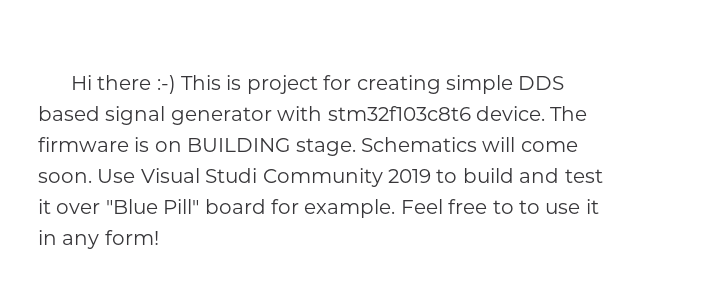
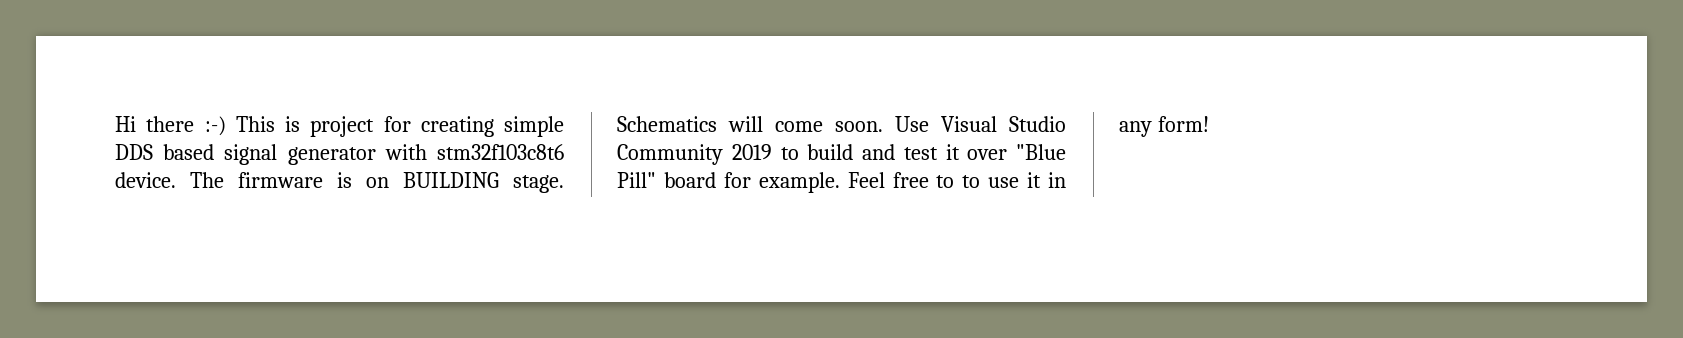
- Use Visual Studi Community 2019 to build and test it over "Blue Pill" board for example.
+ Use Visual Studio Community 2019 to build and test it over "Blue Pill" board for example.

